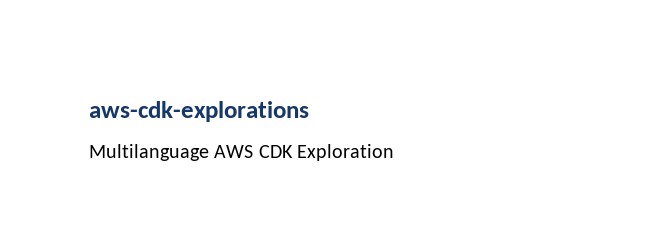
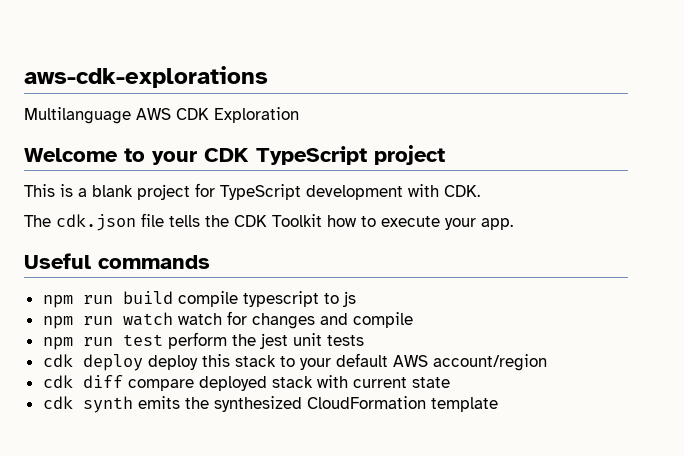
+ Welcome to your CDK TypeScript project
+ This is a blank project for TypeScript development with CDK.
+ The cdk.json file tells the CDK Toolkit how to execute your app.
+ Useful commands
+ npm run build compile typescript to js
+ npm run watch watch for changes and compile
+ npm run test perform the jest unit tests
+ cdk deploy deploy this stack to your default AWS account/region
+ cdk diff compare deployed stack with current state
+ cdk synth emits the synthesized CloudFormation template

